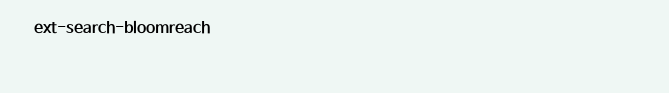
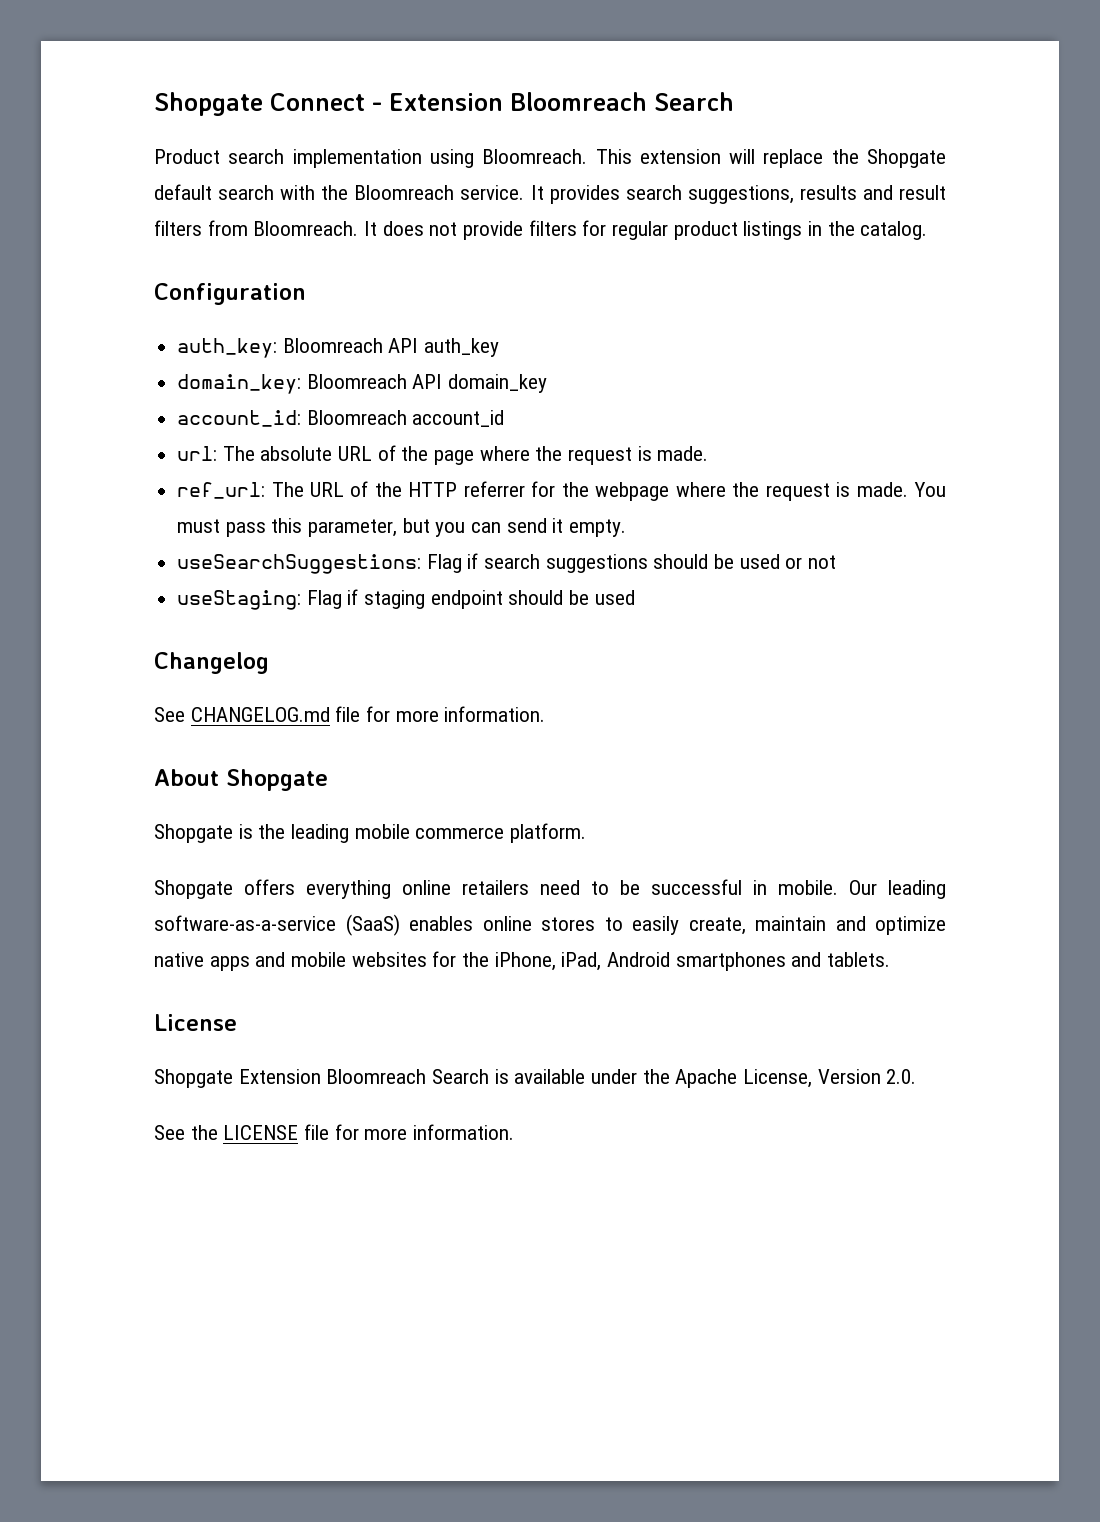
- ext-search-bloomreach
+ Shopgate Connect - Extension Bloomreach Search
+ Product search implementation using Bloomreach. This extension will replace the Shopgate default search with the Bloomreach service. It provides search suggestions, results and result filters from Bloomreach. It does not provide filters for regular product listings in the catalog.
+ Configuration
+ auth_key: Bloomreach API auth_key
+ domain_key: Bloomreach API domain_key
+ account_id: Bloomreach account_id
+ url: The absolute URL of the page where the request is made.
+ ref_url: The URL of the HTTP referrer for the webpage where the request is made. You must pass this parameter, but you can send it empty.
+ useSearchSuggestions: Flag if search suggestions should be used or not
+ useStaging: Flag if staging endpoint should be used
+ Changelog
+ See CHANGELOG.md file for more information.
+ About Shopgate
+ Shopgate is the leading mobile commerce platform.
+ Shopgate offers everything online retailers need to be successful in mobile. Our leading software-as-a-service (SaaS) enables online stores to easily create, maintain and optimize native apps and mobile websites for the iPhone, iPad, Android smartphones and tablets.
+ License
+ Shopgate Extension Bloomreach Search is available under the Apache License, Version 2.0.
+ See the LICENSE file for more information.

